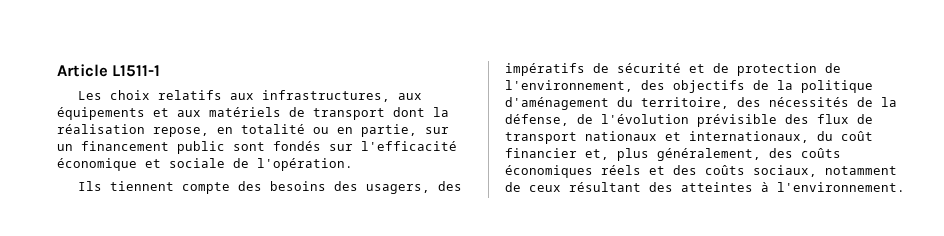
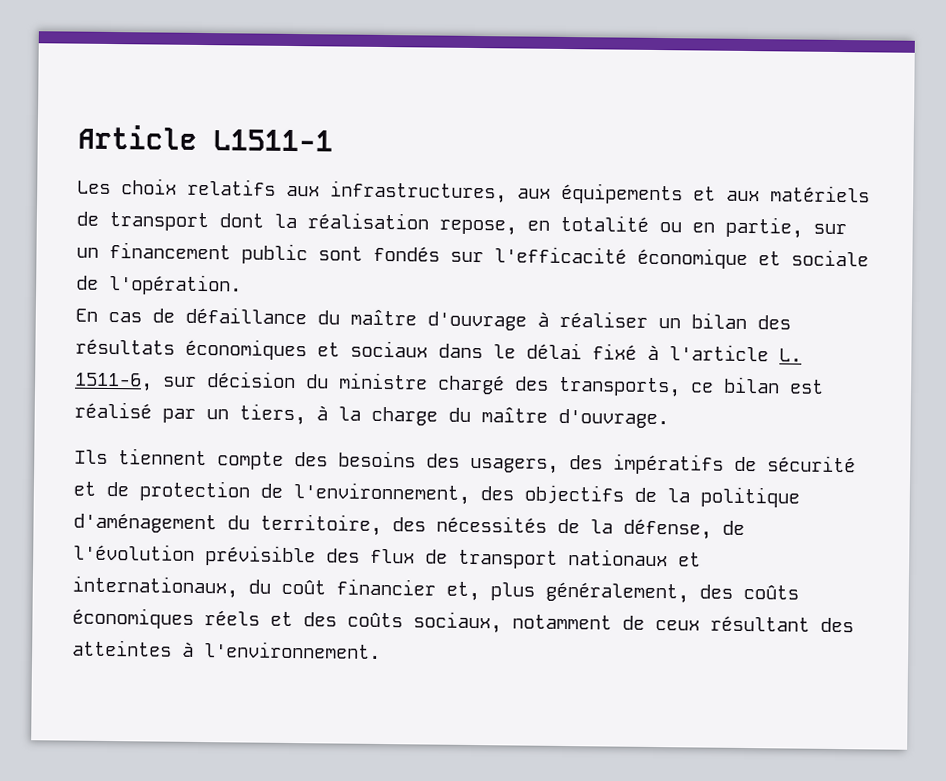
+ En cas de défaillance du maître d'ouvrage à réaliser un bilan des résultats économiques et sociaux dans le délai fixé à l'article L. 1511-6, sur décision du ministre chargé des transports, ce bilan est réalisé par un tiers, à la charge du maître d'ouvrage.

